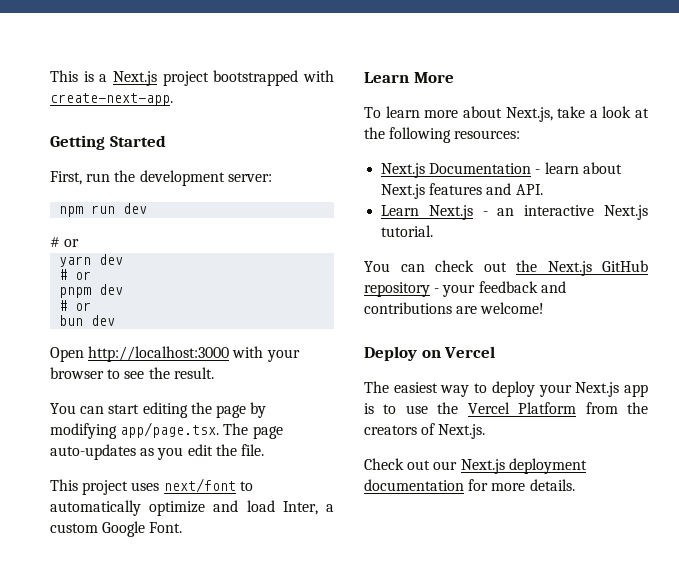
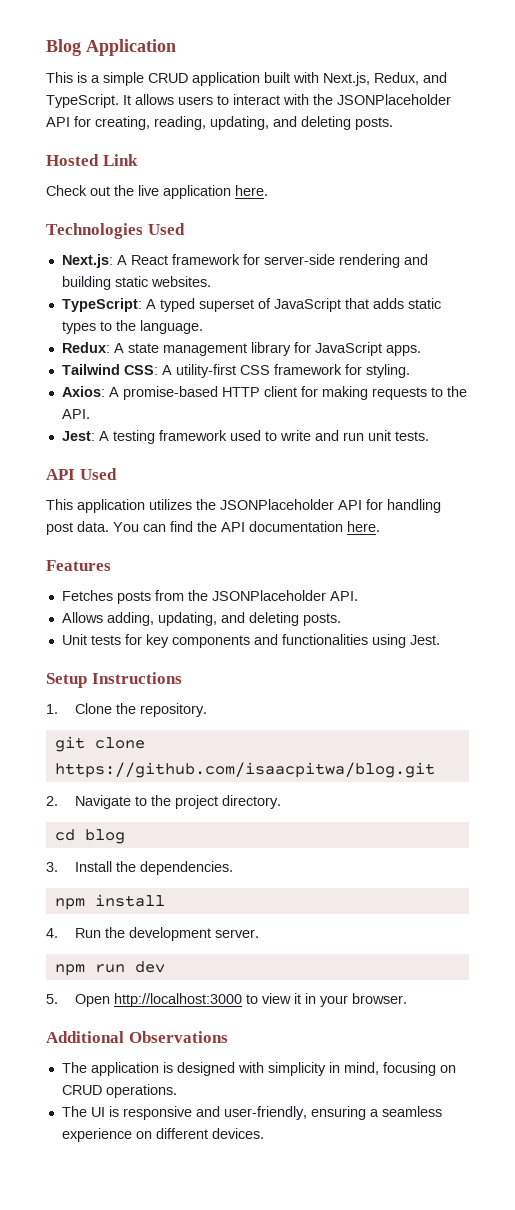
+ Blog Application
- This is a Next.js project bootstrapped with create-next-app.
- Getting Started
- First, run the development server:
+ This is a simple CRUD application built with Next.js, Redux, and TypeScript. It allows users to interact with the JSONPlaceholder API for creating, reading, updating, and deleting posts.
+ Hosted Link
+ Check out the live application here.
+ Technologies Used
+ Next.js: A React framework for server-side rendering and building static websites.
+ TypeScript: A typed superset of JavaScript that adds static types to the language.
+ Redux: A state management library for JavaScript apps.
+ Tailwind CSS: A utility-first CSS framework for styling.
+ Axios: A promise-based HTTP client for making requests to the API.
+ Jest: A testing framework used to write and run unit tests.
+ API Used
+ This application utilizes the JSONPlaceholder API for handling post data. You can find the API documentation here.
+ Features
+ Fetches posts from the JSONPlaceholder API.
+ Allows adding, updating, and deleting posts.
+ Unit tests for key components and functionalities using Jest.
+ Setup Instructions
+ 1. Clone the repository.
+ git clone https://github.com/isaacpitwa/blog.git
+ 2. Navigate to the project directory.
+ cd blog
+ 3. Install the dependencies.
+ npm install
+ 4. Run the development server.
  npm run dev
- # or
- yarn dev
- # or
- pnpm dev
- # or
- bun dev
- Open http://localhost:3000 with your browser to see the result.
- You can start editing the page by modifying app/page.tsx. The page auto-updates as you edit the file.
- This project uses next/font to automatically optimize and load Inter, a custom Google Font.
- Learn More
- To learn more about Next.js, take a look at the following resources:
- Next.js Documentation - learn about Next.js features and API.
- Learn Next.js - an interactive Next.js tutorial.
- You can check out the Next.js GitHub repository - your feedback and contributions are welcome!
- Deploy on Vercel
- The easiest way to deploy your Next.js app is to use the Vercel Platform from the creators of Next.js.
- Check out our Next.js deployment documentation for more details.
+ 5. Open http://localhost:3000 to view it in your browser.
+ Additional Observations
+ The application is designed with simplicity in mind, focusing on CRUD operations.
+ The UI is responsive and user-friendly, ensuring a seamless experience on different devices.

